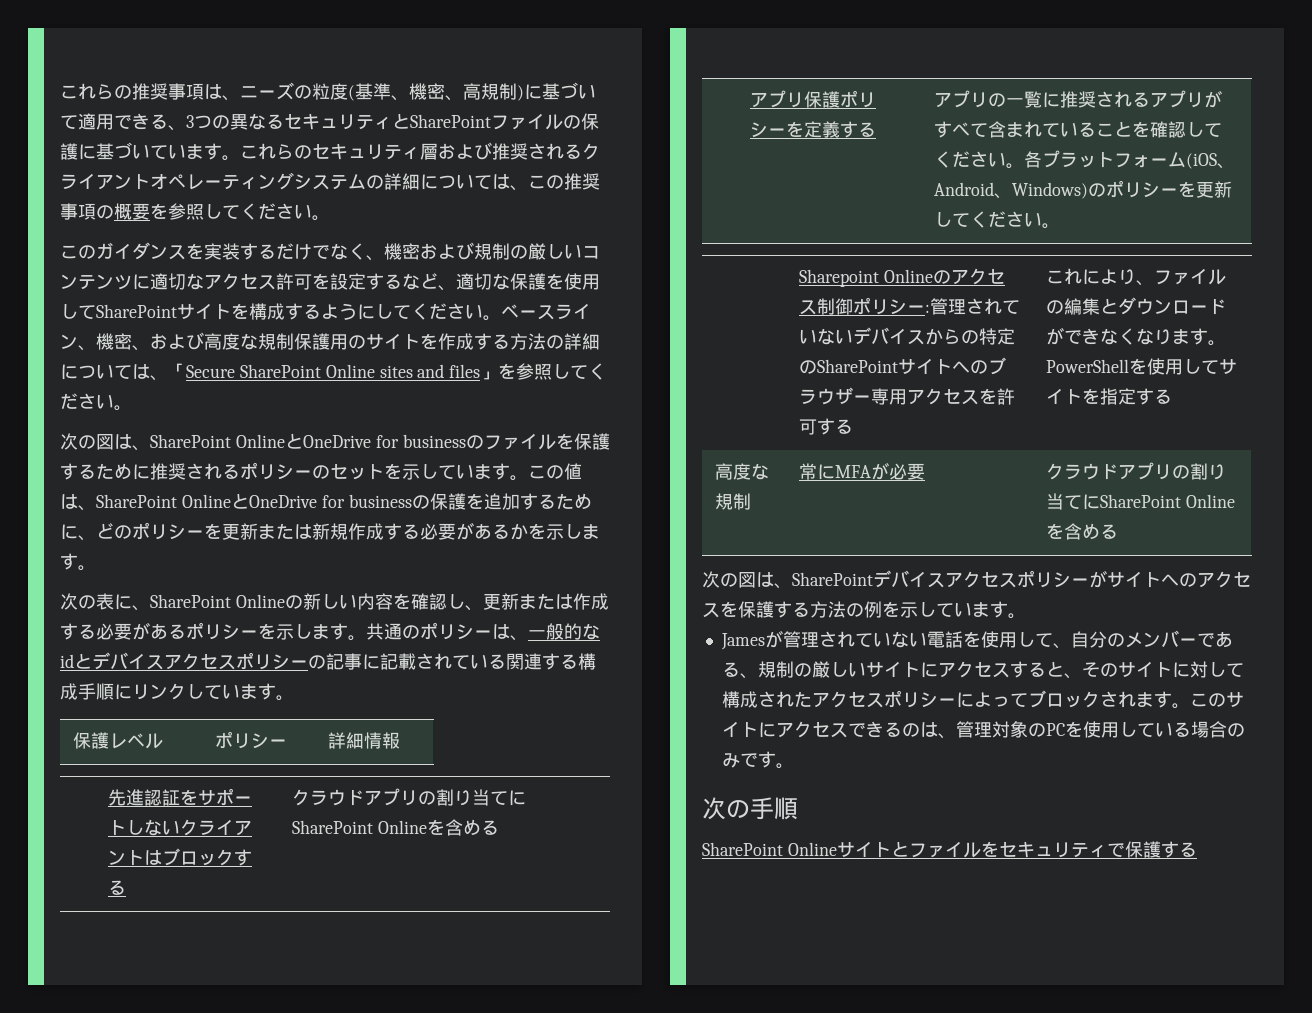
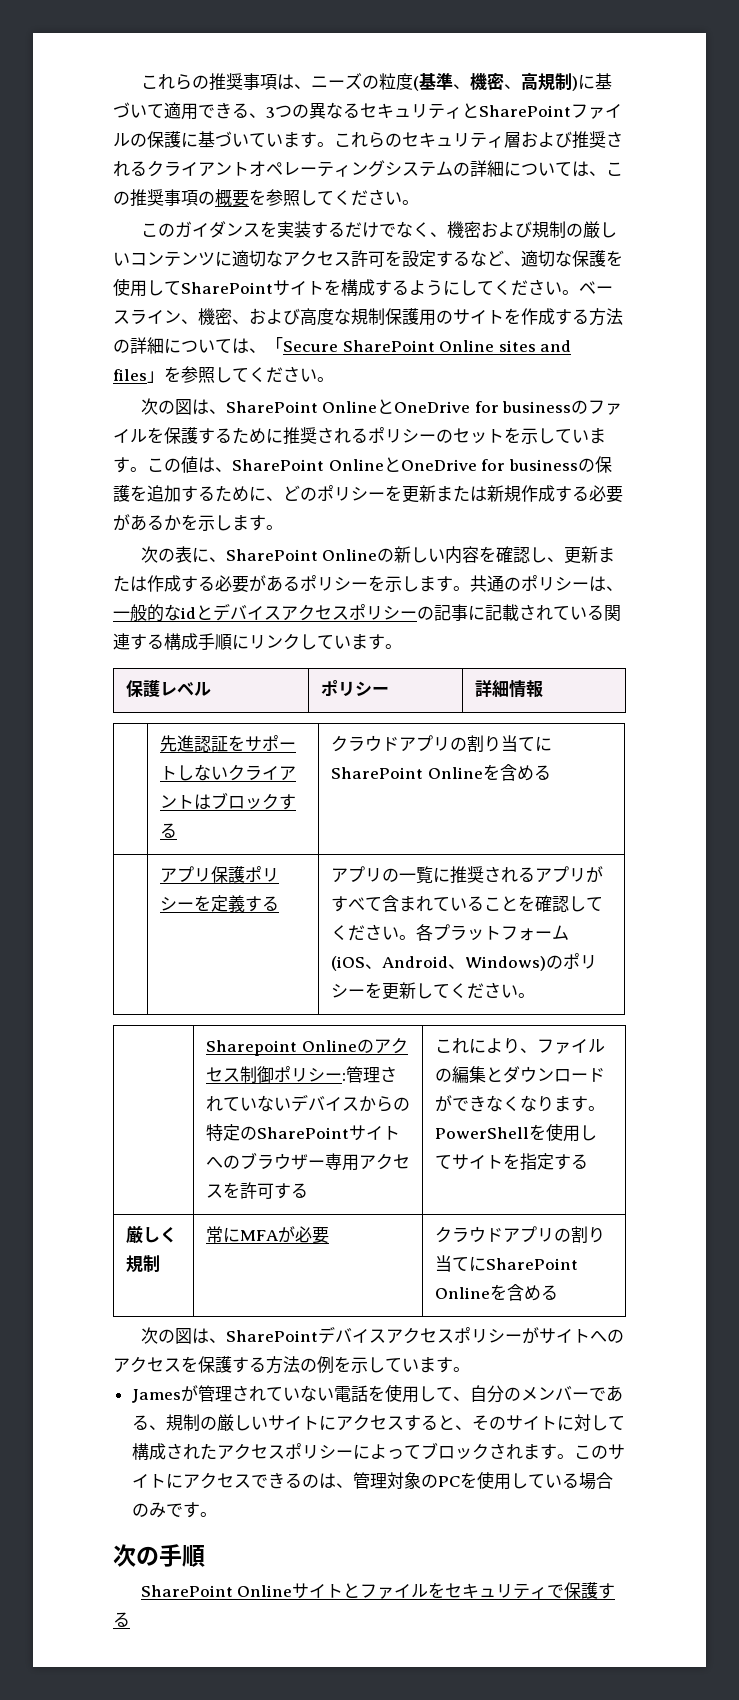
- 高度な規制 | 常にMFAが必要 | クラウドアプリの割り当てにSharePoint Onlineを含める
+ 厳しく規制 | 常にMFAが必要 | クラウドアプリの割り当てにSharePoint Onlineを含める

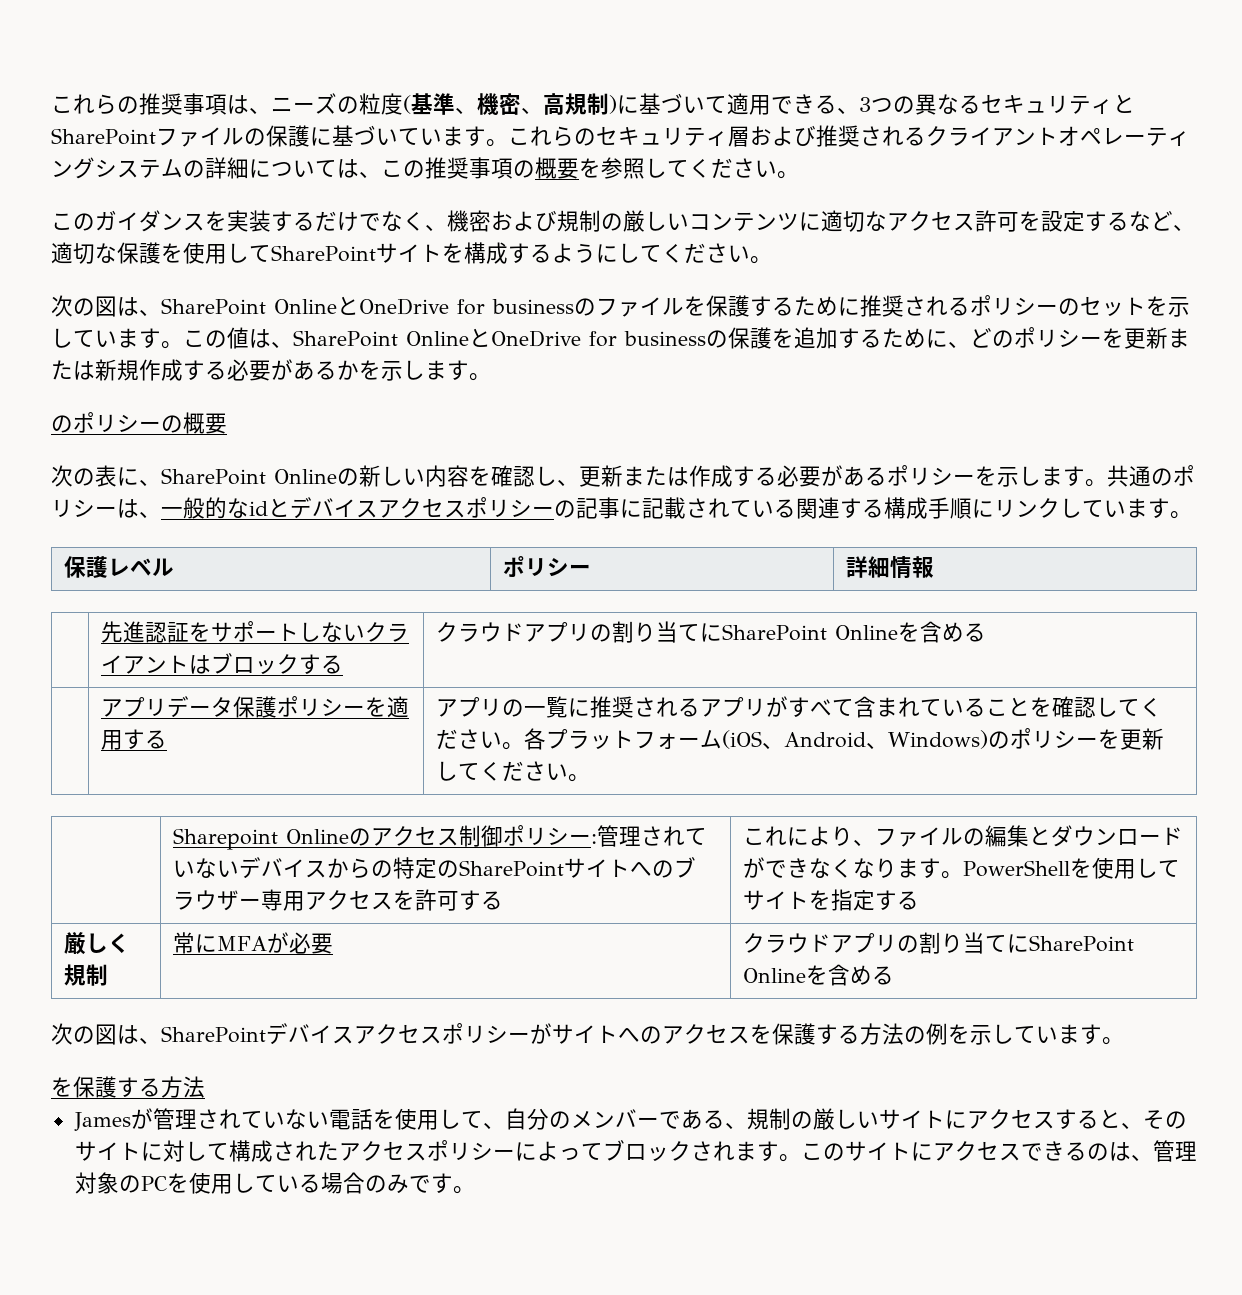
- ベースライン、機密、および高度な規制保護用のサイトを作成する方法の詳細については、「Secure SharePoint Online sites and files」を参照してください。
+ のポリシーの概要
- アプリ保護ポリシーを定義する
+ アプリデータ保護ポリシーを適用する
  次の図は、SharePointデバイスアクセスポリシーがサイトへのアクセスを保護する方法の例を示しています。
+ を保護する方法
- 次の手順
- SharePoint Onlineサイトとファイルをセキュリティで保護する

